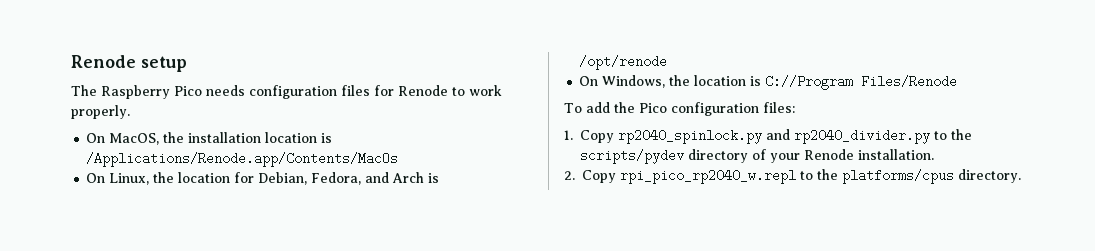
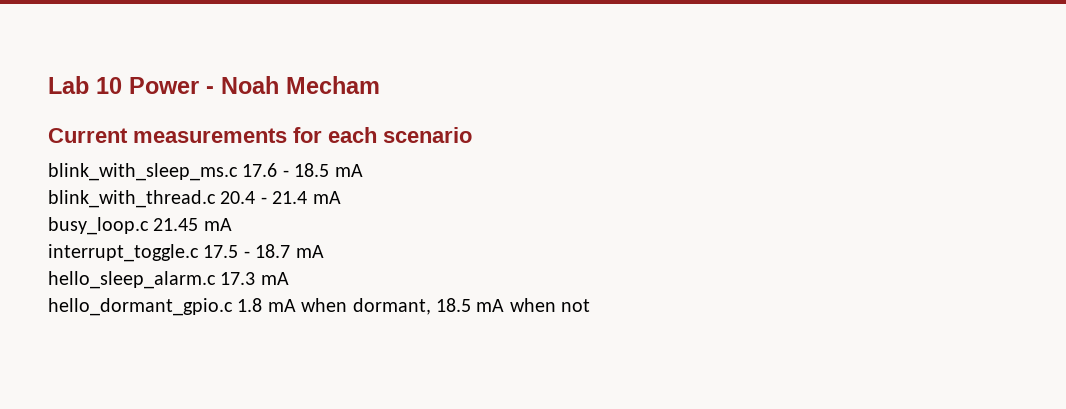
- Renode setup
- The Raspberry Pico needs configuration files for Renode to work properly.
- On MacOS, the installation location is /Applications/Renode.app/Contents/MacOs
- On Linux, the location for Debian, Fedora, and Arch is /opt/renode
- On Windows, the location is C://Program Files/Renode
- To add the Pico configuration files:
- 1. Copy rp2040_spinlock.py and rp2040_divider.py to the scripts/pydev directory of your Renode installation.
- 2. Copy rpi_pico_rp2040_w.repl to the platforms/cpus directory.
+ Lab 10 Power - Noah Mecham
+ Current measurements for each scenario
+ blink_with_sleep_ms.c 17.6 - 18.5 mA
+ blink_with_thread.c 20.4 - 21.4 mA
+ busy_loop.c 21.45 mA
+ interrupt_toggle.c 17.5 - 18.7 mA
+ hello_sleep_alarm.c 17.3 mA
+ hello_dormant_gpio.c 1.8 mA when dormant, 18.5 mA when not

